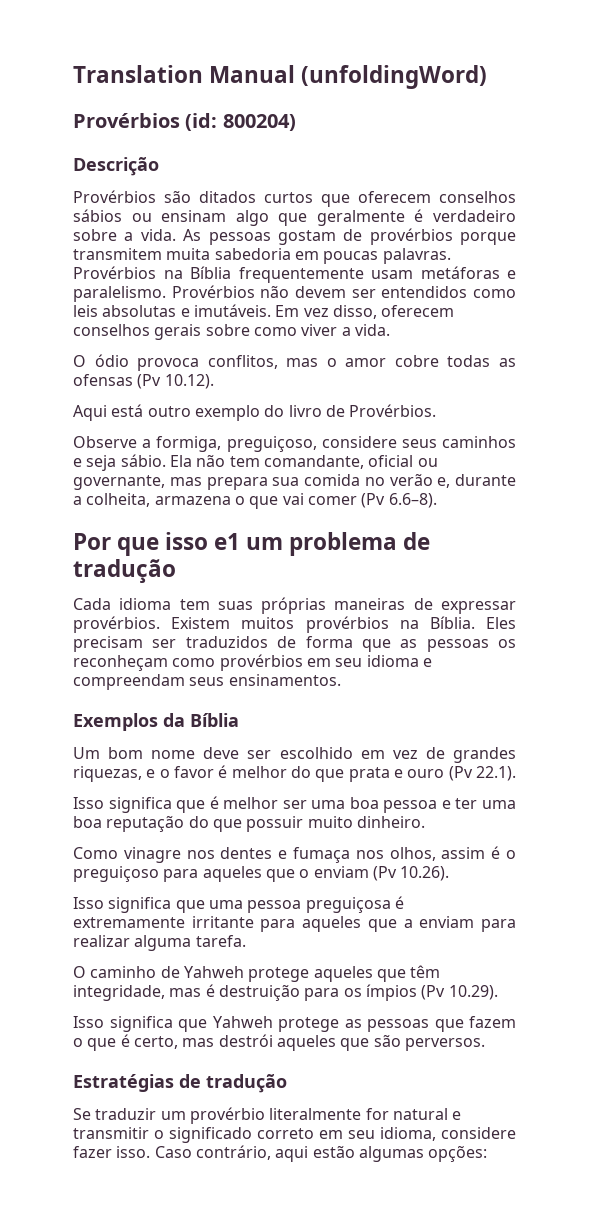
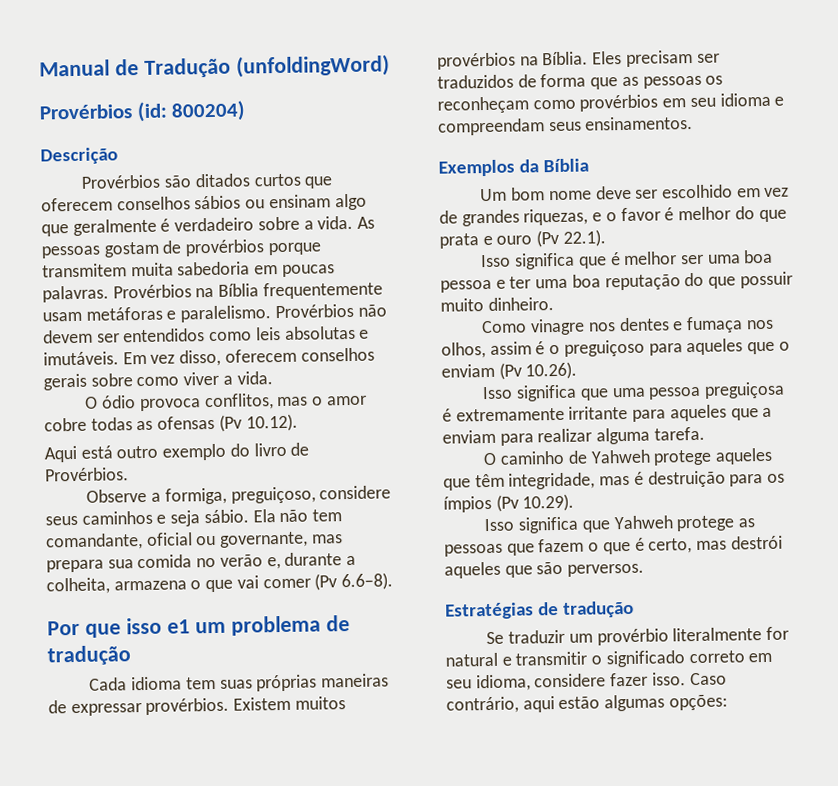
- Translation Manual (unfoldingWord)
+ Manual de Tradução (unfoldingWord)

